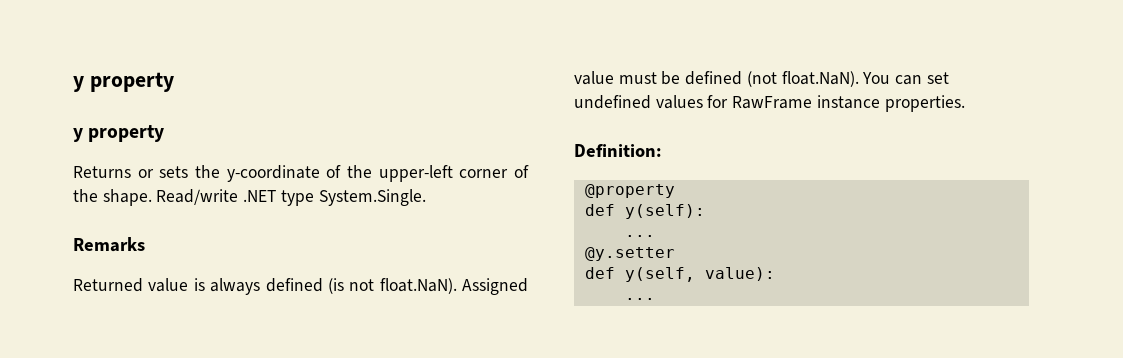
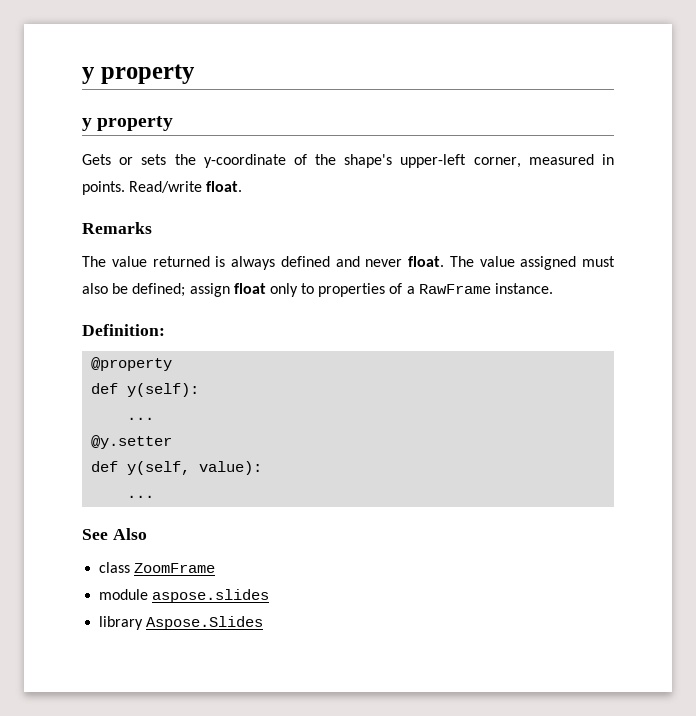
- Returns or sets the y-coordinate of the upper-left corner of the shape. Read/write .NET type System.Single.
+ Gets or sets the y-coordinate of the shape's upper-left corner, measured in points. Read/write float.
  Remarks
- Returned value is always defined (is not float.NaN). Assigned value must be defined (not float.NaN). You can set undefined values for RawFrame instance properties.
+ The value returned is always defined and never float. The value assigned must also be defined; assign float only to properties of a RawFrame instance.
+ See Also
+ class ZoomFrame
+ module aspose.slides
+ library Aspose.Slides

